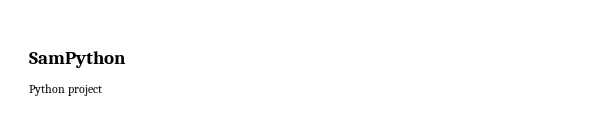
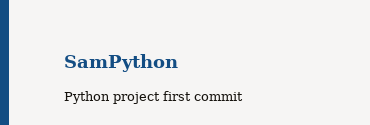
- Python project
+ Python project first commit

